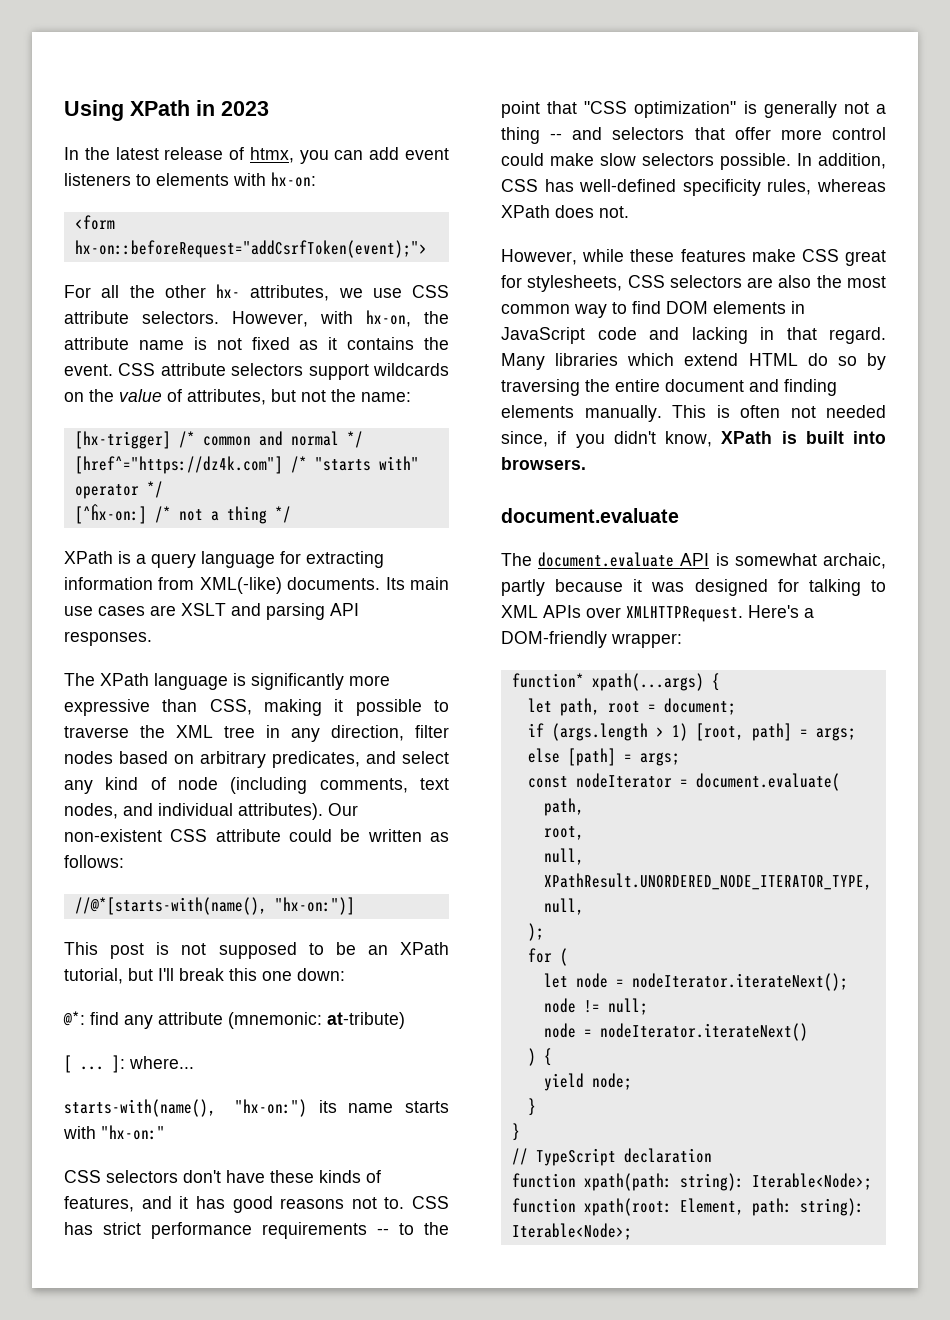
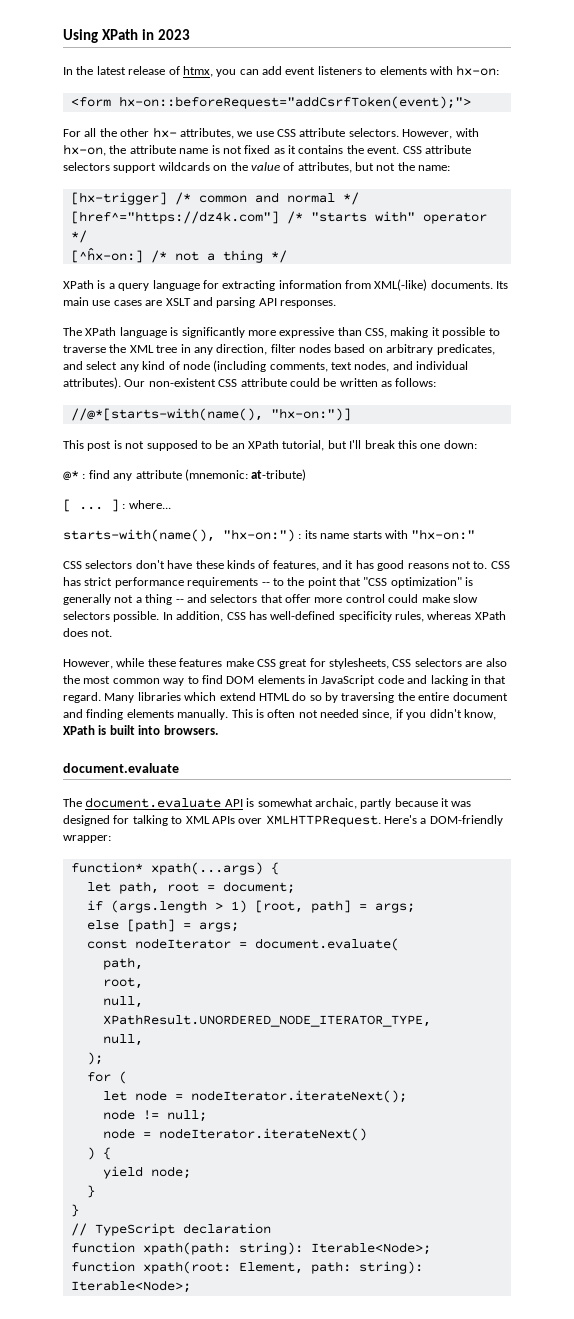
- @*: find any attribute (mnemonic: at-tribute)
+ @* : find any attribute (mnemonic: at-tribute)
- [ ... ]: where...
+ [ ... ] : where...
- starts-with(name(), "hx-on:") its name starts with "hx-on:"
+ starts-with(name(), "hx-on:") : its name starts with "hx-on:"

